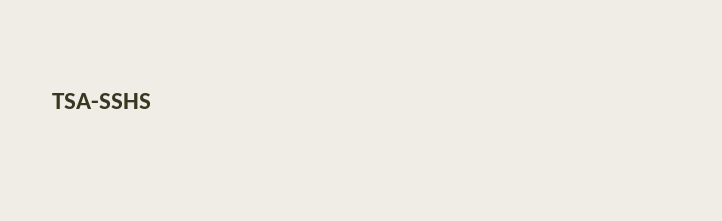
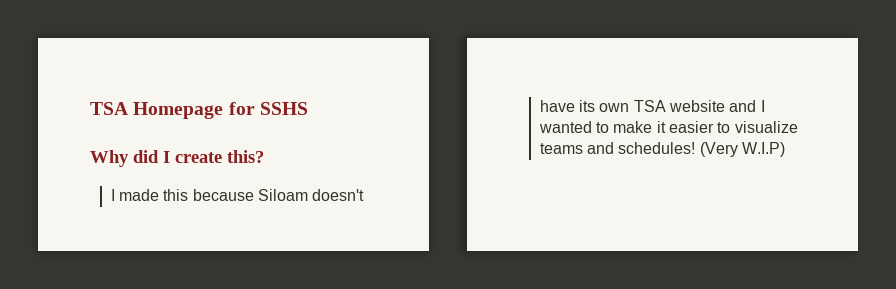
- TSA-SSHS
+ TSA Homepage for SSHS
+ Why did I create this?
+ I made this because Siloam doesn't have its own TSA website and I wanted to make it easier to visualize teams and schedules! (Very W.I.P)

